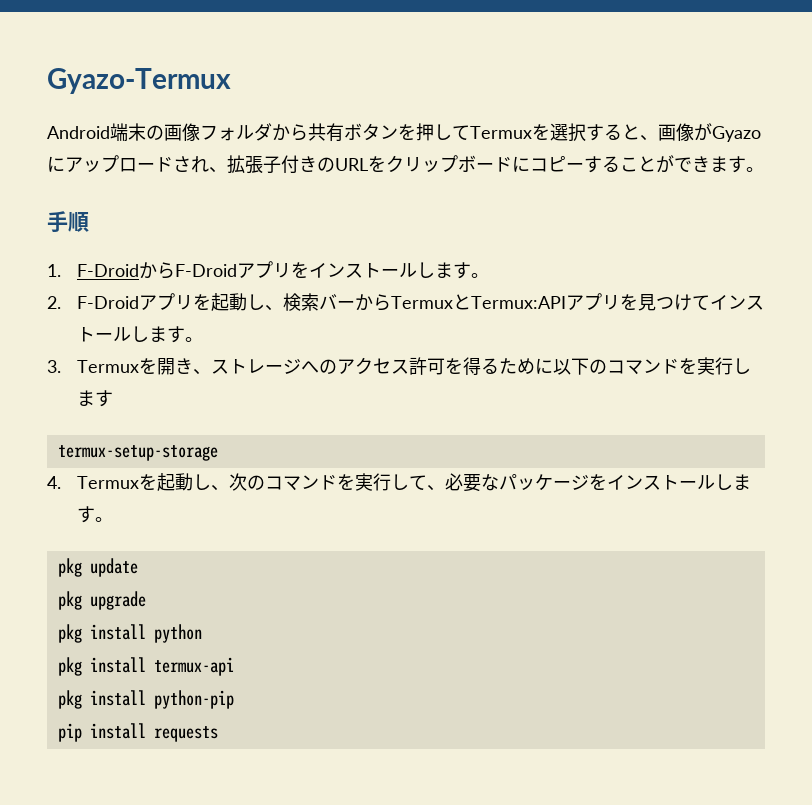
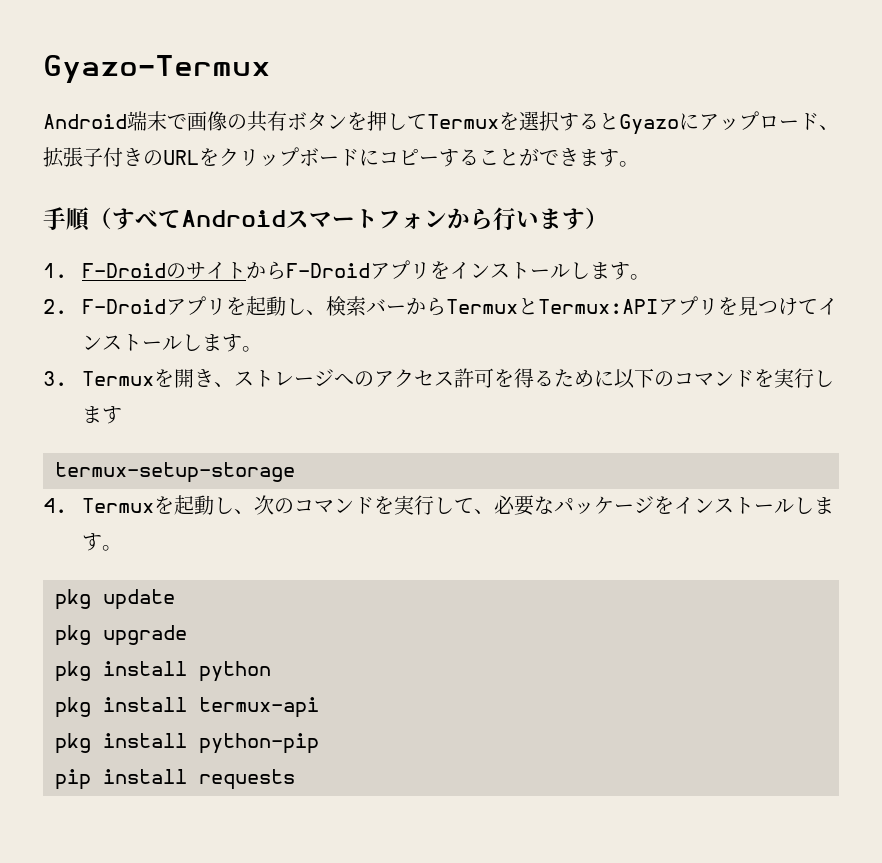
- Android端末の画像フォルダから共有ボタンを押してTermuxを選択すると、画像がGyazoにアップロードされ、拡張子付きのURLをクリップボードにコピーすることができます。
+ Android端末で画像の共有ボタンを押してTermuxを選択するとGyazoにアップロード、拡張子付きのURLをクリップボードにコピーすることができます。
- 手順
+ 手順（すべてAndroidスマートフォンから行います）
- 1. F-DroidからF-Droidアプリをインストールします。
+ 1. F-DroidのサイトからF-Droidアプリをインストールします。

